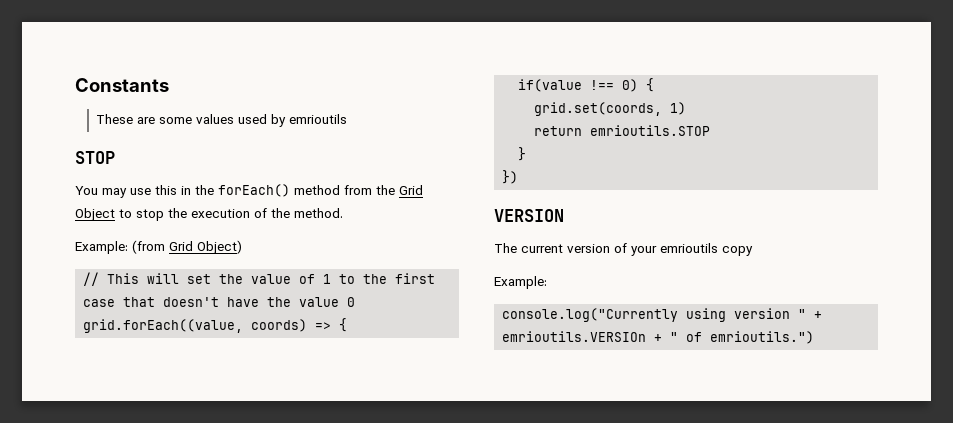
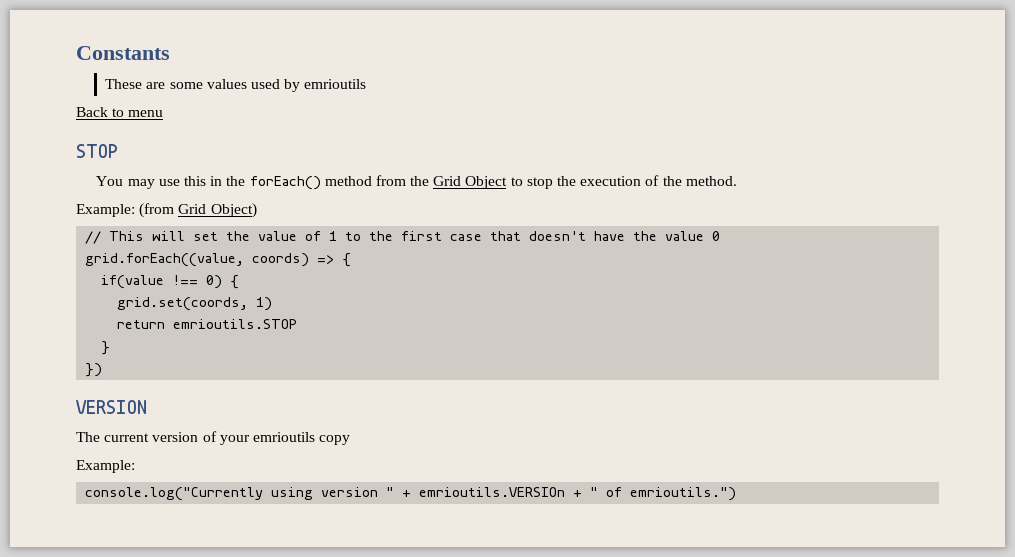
+ Back to menu

